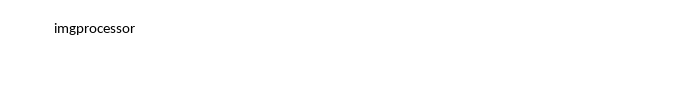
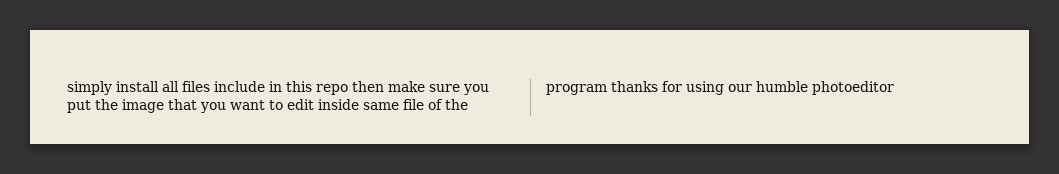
- imgprocessor
+ simply install all files include in this repo then make sure you put the image that you want to edit inside same file of the program thanks for using our humble photoeditor

